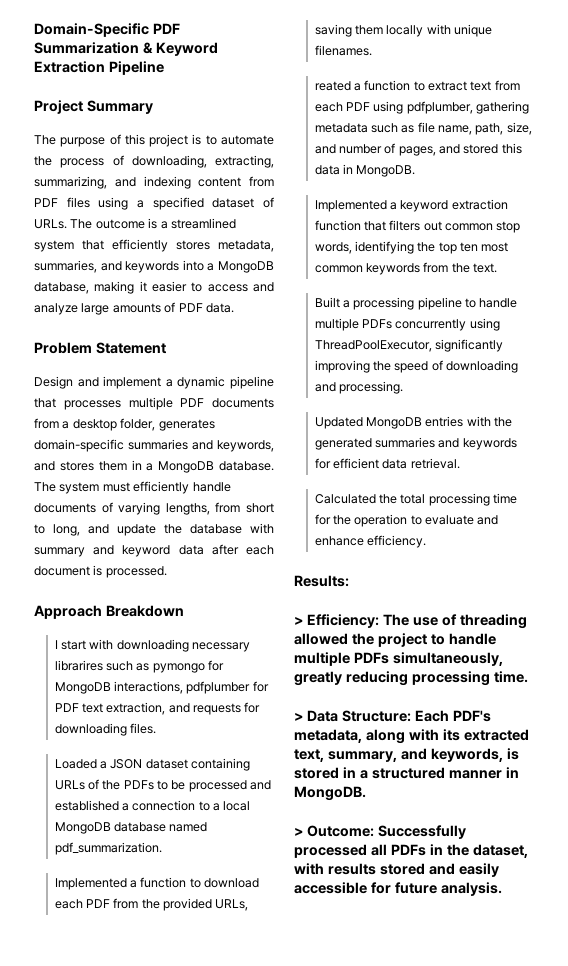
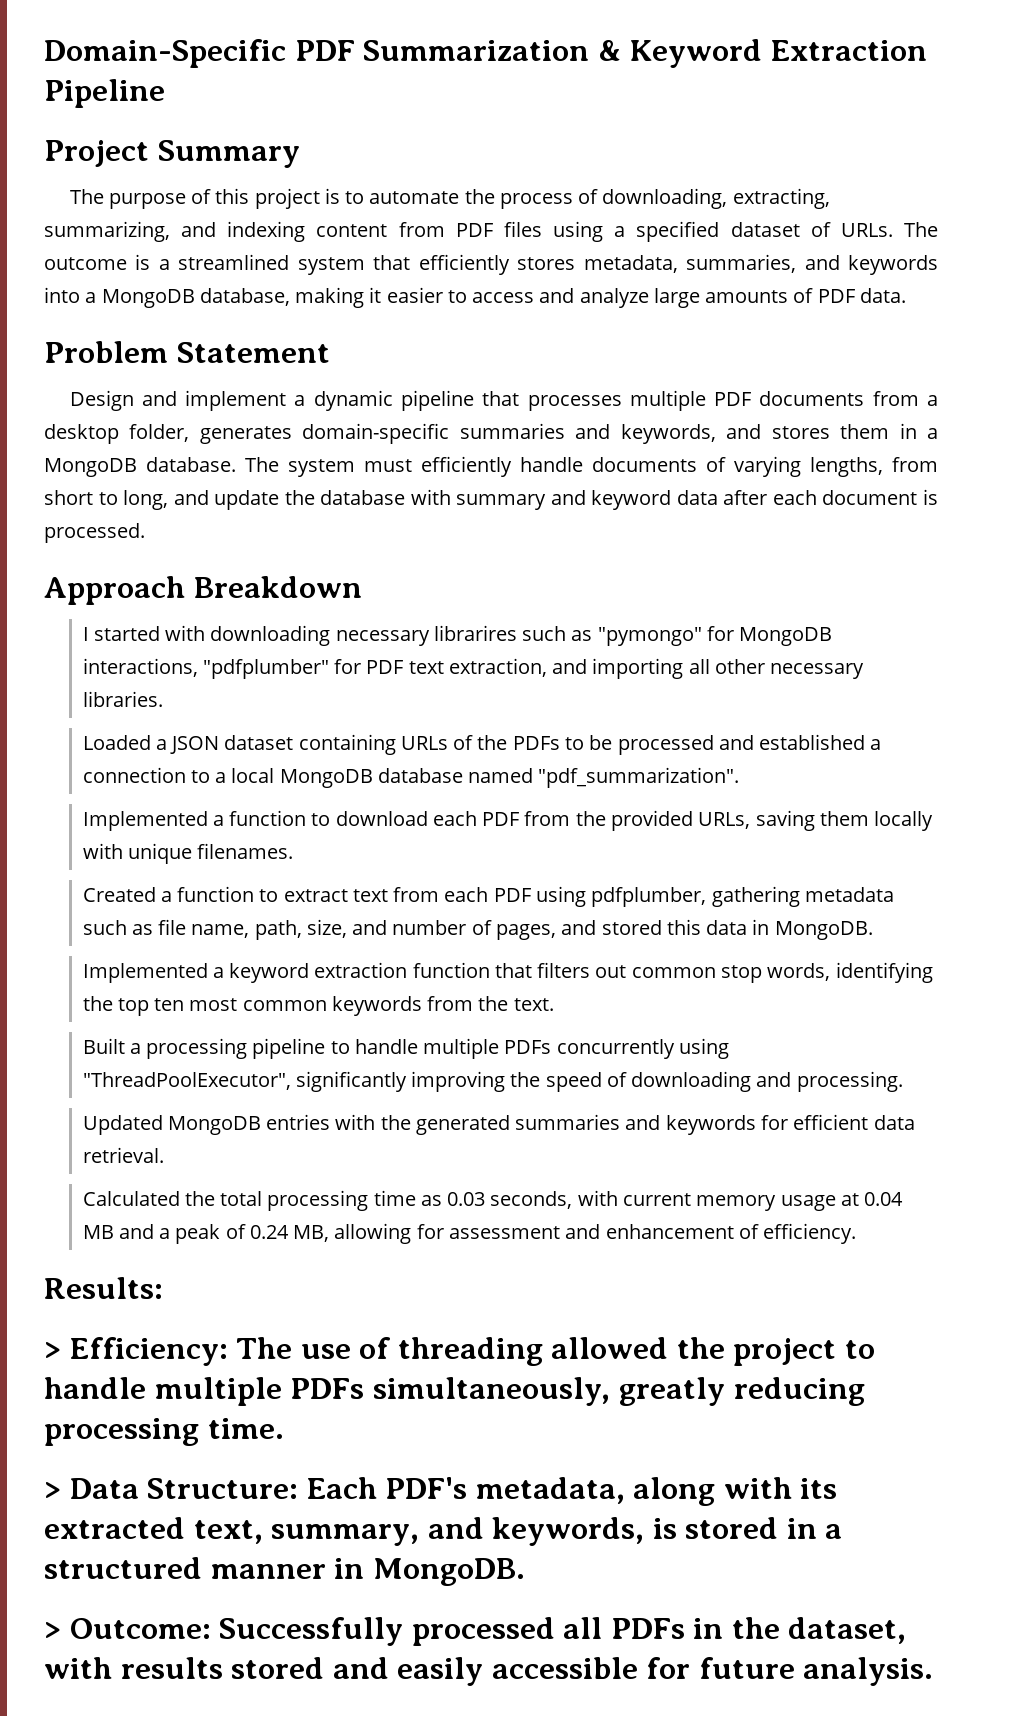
- I start with downloading necessary librarires such as pymongo for MongoDB interactions, pdfplumber for PDF text extraction, and requests for downloading files.
+ I started with downloading necessary librarires such as "pymongo" for MongoDB interactions, "pdfplumber" for PDF text extraction, and importing all other necessary libraries.
- Loaded a JSON dataset containing URLs of the PDFs to be processed and established a connection to a local MongoDB database named pdf_summarization.
+ Loaded a JSON dataset containing URLs of the PDFs to be processed and established a connection to a local MongoDB database named "pdf_summarization".
- reated a function to extract text from each PDF using pdfplumber, gathering metadata such as file name, path, size, and number of pages, and stored this data in MongoDB.
+ Created a function to extract text from each PDF using pdfplumber, gathering metadata such as file name, path, size, and number of pages, and stored this data in MongoDB.
- Built a processing pipeline to handle multiple PDFs concurrently using ThreadPoolExecutor, significantly improving the speed of downloading and processing.
+ Built a processing pipeline to handle multiple PDFs concurrently using "ThreadPoolExecutor", significantly improving the speed of downloading and processing.
- Calculated the total processing time for the operation to evaluate and enhance efficiency.
+ Calculated the total processing time as 0.03 seconds, with current memory usage at 0.04 MB and a peak of 0.24 MB, allowing for assessment and enhancement of efficiency.

